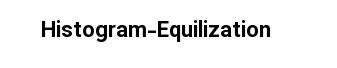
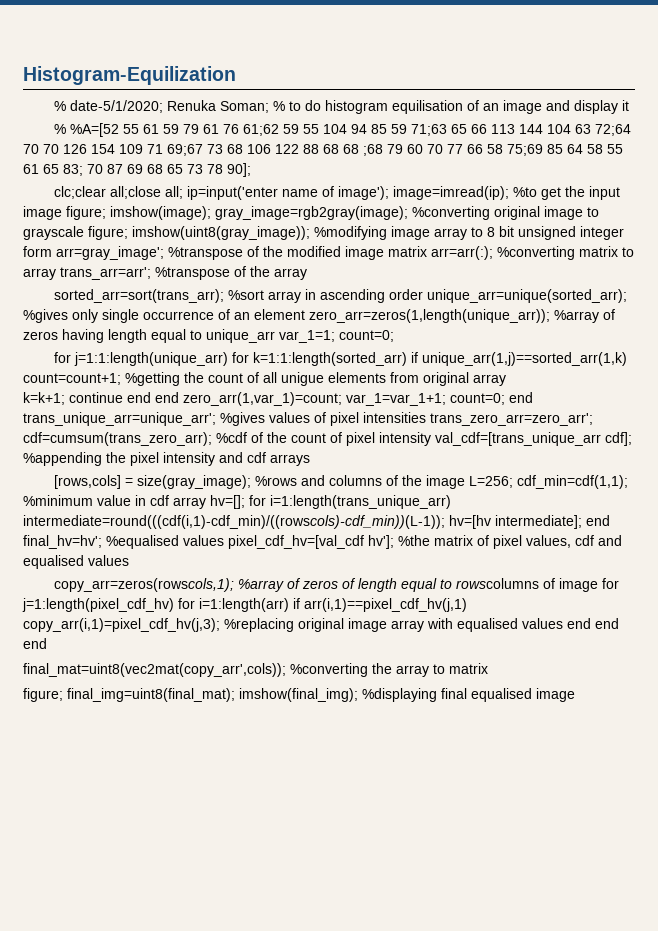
+ % date-5/1/2020; Renuka Soman; % to do histogram equilisation of an image and display it
+ % %A=[52 55 61 59 79 61 76 61;62 59 55 104 94 85 59 71;63 65 66 113 144 104 63 72;64 70 70 126 154 109 71 69;67 73 68 106 122 88 68 68 ;68 79 60 70 77 66 58 75;69 85 64 58 55 61 65 83; 70 87 69 68 65 73 78 90];
+ clc;clear all;close all; ip=input('enter name of image'); image=imread(ip); %to get the input image figure; imshow(image); gray_image=rgb2gray(image); %converting original image to grayscale figure; imshow(uint8(gray_image)); %modifying image array to 8 bit unsigned integer form arr=gray_image'; %transpose of the modified image matrix arr=arr(:); %converting matrix to array trans_arr=arr'; %transpose of the array
+ sorted_arr=sort(trans_arr); %sort array in ascending order unique_arr=unique(sorted_arr); %gives only single occurrence of an element zero_arr=zeros(1,length(unique_arr)); %array of zeros having length equal to unique_arr var_1=1; count=0;
+ for j=1:1:length(unique_arr) for k=1:1:length(sorted_arr) if unique_arr(1,j)==sorted_arr(1,k) count=count+1; %getting the count of all unigue elements from original array
+ k=k+1; continue end end zero_arr(1,var_1)=count; var_1=var_1+1; count=0; end trans_unique_arr=unique_arr'; %gives values of pixel intensities trans_zero_arr=zero_arr'; cdf=cumsum(trans_zero_arr); %cdf of the count of pixel intensity val_cdf=[trans_unique_arr cdf]; %appending the pixel intensity and cdf arrays
+ [rows,cols] = size(gray_image); %rows and columns of the image L=256; cdf_min=cdf(1,1); %minimum value in cdf array hv=[]; for i=1:length(trans_unique_arr) intermediate=round(((cdf(i,1)-cdf_min)/((rowscols)-cdf_min))(L-1)); hv=[hv intermediate]; end final_hv=hv'; %equalised values pixel_cdf_hv=[val_cdf hv']; %the matrix of pixel values, cdf and equalised values
+ copy_arr=zeros(rowscols,1); %array of zeros of length equal to rowscolumns of image for j=1:length(pixel_cdf_hv) for i=1:length(arr) if arr(i,1)==pixel_cdf_hv(j,1) copy_arr(i,1)=pixel_cdf_hv(j,3); %replacing original image array with equalised values end end end
+ final_mat=uint8(vec2mat(copy_arr',cols)); %converting the array to matrix
+ figure; final_img=uint8(final_mat); imshow(final_img); %displaying final equalised image

